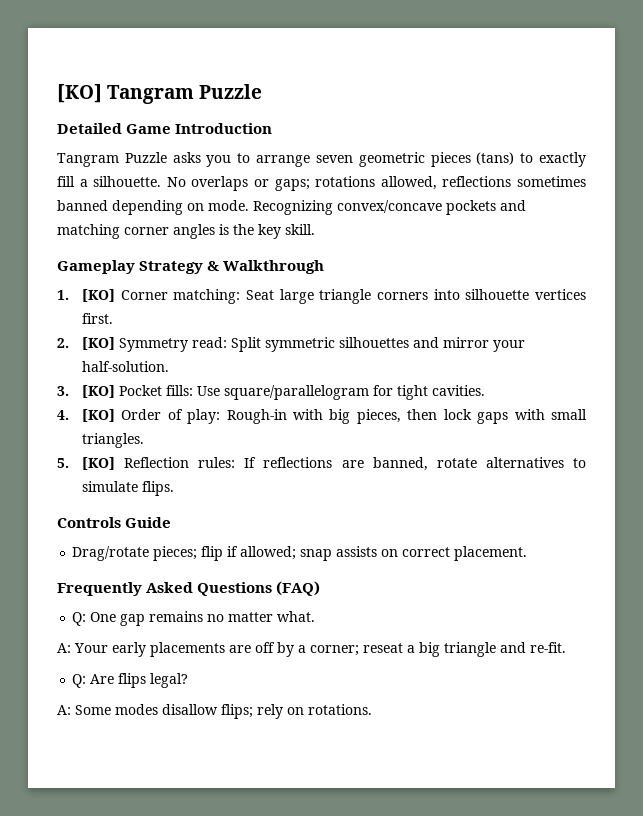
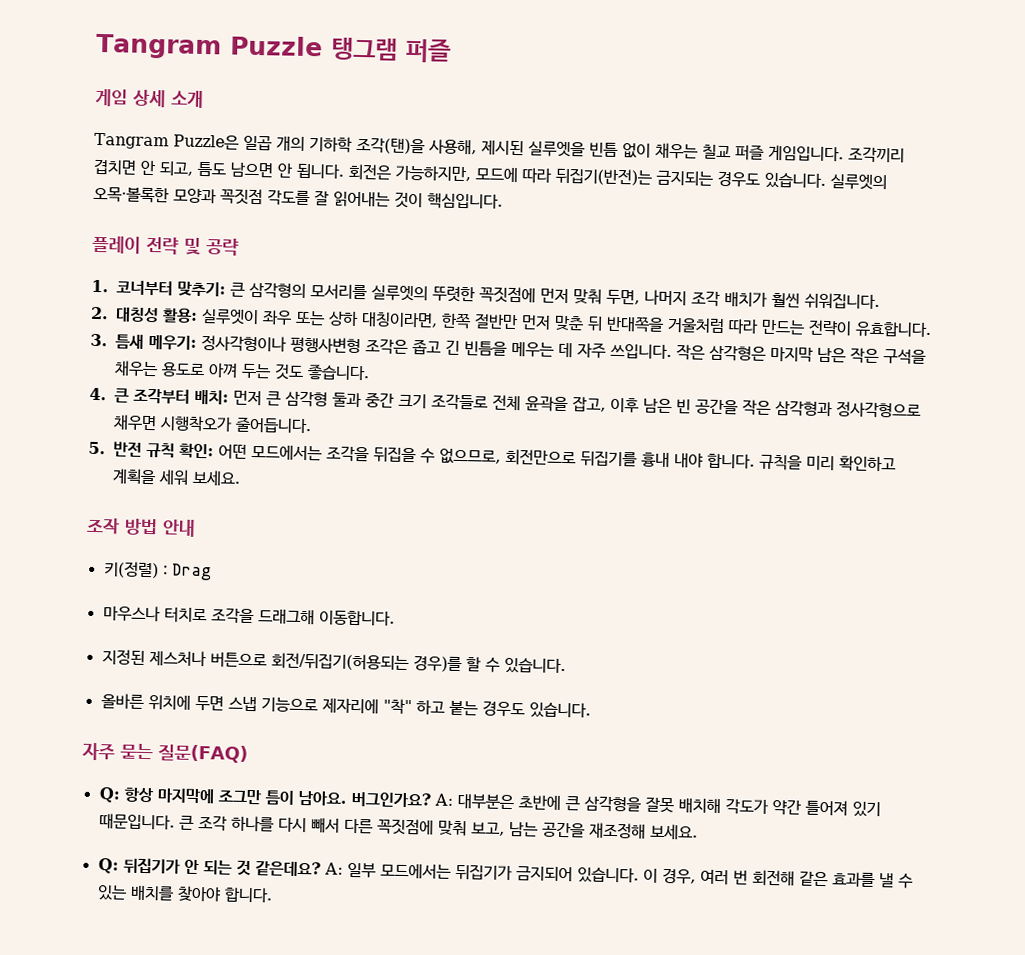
- [KO] Tangram Puzzle
- Detailed Game Introduction
- Tangram Puzzle asks you to arrange seven geometric pieces (tans) to exactly fill a silhouette. No overlaps or gaps; rotations allowed, reflections sometimes banned depending on mode. Recognizing convex/concave pockets and matching corner angles is the key skill.
- Gameplay Strategy & Walkthrough
- 1. [KO] Corner matching: Seat large triangle corners into silhouette vertices first.
- 2. [KO] Symmetry read: Split symmetric silhouettes and mirror your half‑solution.
- 3. [KO] Pocket fills: Use square/parallelogram for tight cavities.
- 4. [KO] Order of play: Rough‑in with big pieces, then lock gaps with small triangles.
- 5. [KO] Reflection rules: If reflections are banned, rotate alternatives to simulate flips.
- Controls Guide
- Drag/rotate pieces; flip if allowed; snap assists on correct placement.
- Frequently Asked Questions (FAQ)
- Q: One gap remains no matter what.
- A: Your early placements are off by a corner; reseat a big triangle and re‑fit.
- Q: Are flips legal?
- A: Some modes disallow flips; rely on rotations.
+ Tangram Puzzle 탱그램 퍼즐
+ 게임 상세 소개
+ Tangram Puzzle은 일곱 개의 기하학 조각(탠)을 사용해, 제시된 실루엣을 빈틈 없이 채우는 칠교 퍼즐 게임입니다. 조각끼리 겹치면 안 되고, 틈도 남으면 안 됩니다. 회전은 가능하지만, 모드에 따라 뒤집기(반전)는 금지되는 경우도 있습니다. 실루엣의 오목·볼록한 모양과 꼭짓점 각도를 잘 읽어내는 것이 핵심입니다.
+ 플레이 전략 및 공략
+ 1. 코너부터 맞추기: 큰 삼각형의 모서리를 실루엣의 뚜렷한 꼭짓점에 먼저 맞춰 두면, 나머지 조각 배치가 훨씬 쉬워집니다.
+ 2. 대칭성 활용: 실루엣이 좌우 또는 상하 대칭이라면, 한쪽 절반만 먼저 맞춘 뒤 반대쪽을 거울처럼 따라 만드는 전략이 유효합니다.
+ 3. 틈새 메우기: 정사각형이나 평행사변형 조각은 좁고 긴 빈틈을 메우는 데 자주 쓰입니다. 작은 삼각형은 마지막 남은 작은 구석을 채우는 용도로 아껴 두는 것도 좋습니다.
+ 4. 큰 조각부터 배치: 먼저 큰 삼각형 둘과 중간 크기 조각들로 전체 윤곽을 잡고, 이후 남은 빈 공간을 작은 삼각형과 정사각형으로 채우면 시행착오가 줄어듭니다.
+ 5. 반전 규칙 확인: 어떤 모드에서는 조각을 뒤집을 수 없으므로, 회전만으로 뒤집기를 흉내 내야 합니다. 규칙을 미리 확인하고 계획을 세워 보세요.
+ 조작 방법 안내
+ 키(정렬)：Drag
+ 마우스나 터치로 조각을 드래그해 이동합니다.
+ 지정된 제스처나 버튼으로 회전/뒤집기(허용되는 경우)를 할 수 있습니다.
+ 올바른 위치에 두면 스냅 기능으로 제자리에 "착" 하고 붙는 경우도 있습니다.
+ 자주 묻는 질문(FAQ)
+ Q: 항상 마지막에 조그만 틈이 남아요. 버그인가요? A: 대부분은 초반에 큰 삼각형을 잘못 배치해 각도가 약간 틀어져 있기 때문입니다. 큰 조각 하나를 다시 빼서 다른 꼭짓점에 맞춰 보고, 남는 공간을 재조정해 보세요.
+ Q: 뒤집기가 안 되는 것 같은데요? A: 일부 모드에서는 뒤집기가 금지되어 있습니다. 이 경우, 여러 번 회전해 같은 효과를 낼 수 있는 배치를 찾아야 합니다.

